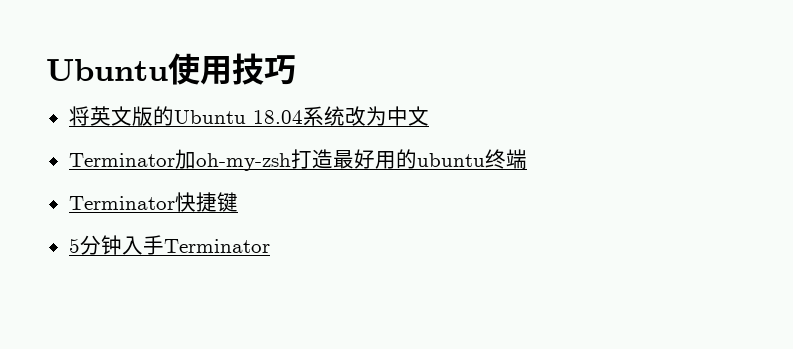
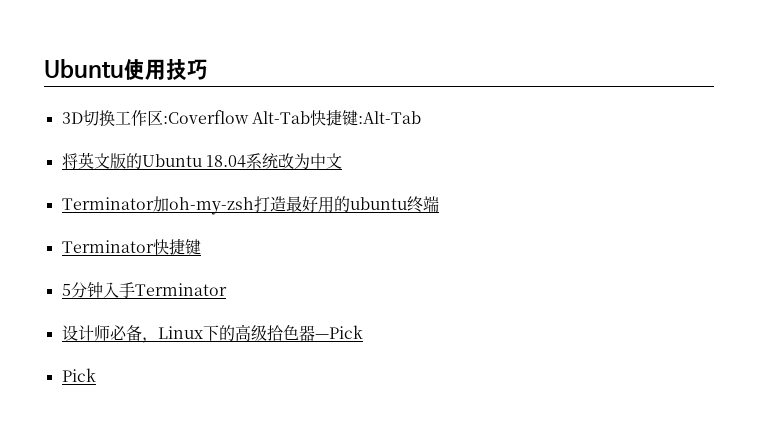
+ 3D切换工作区:Coverflow Alt-Tab快捷键:Alt-Tab
+ 设计师必备，Linux下的高级拾色器—Pick
+ Pick

